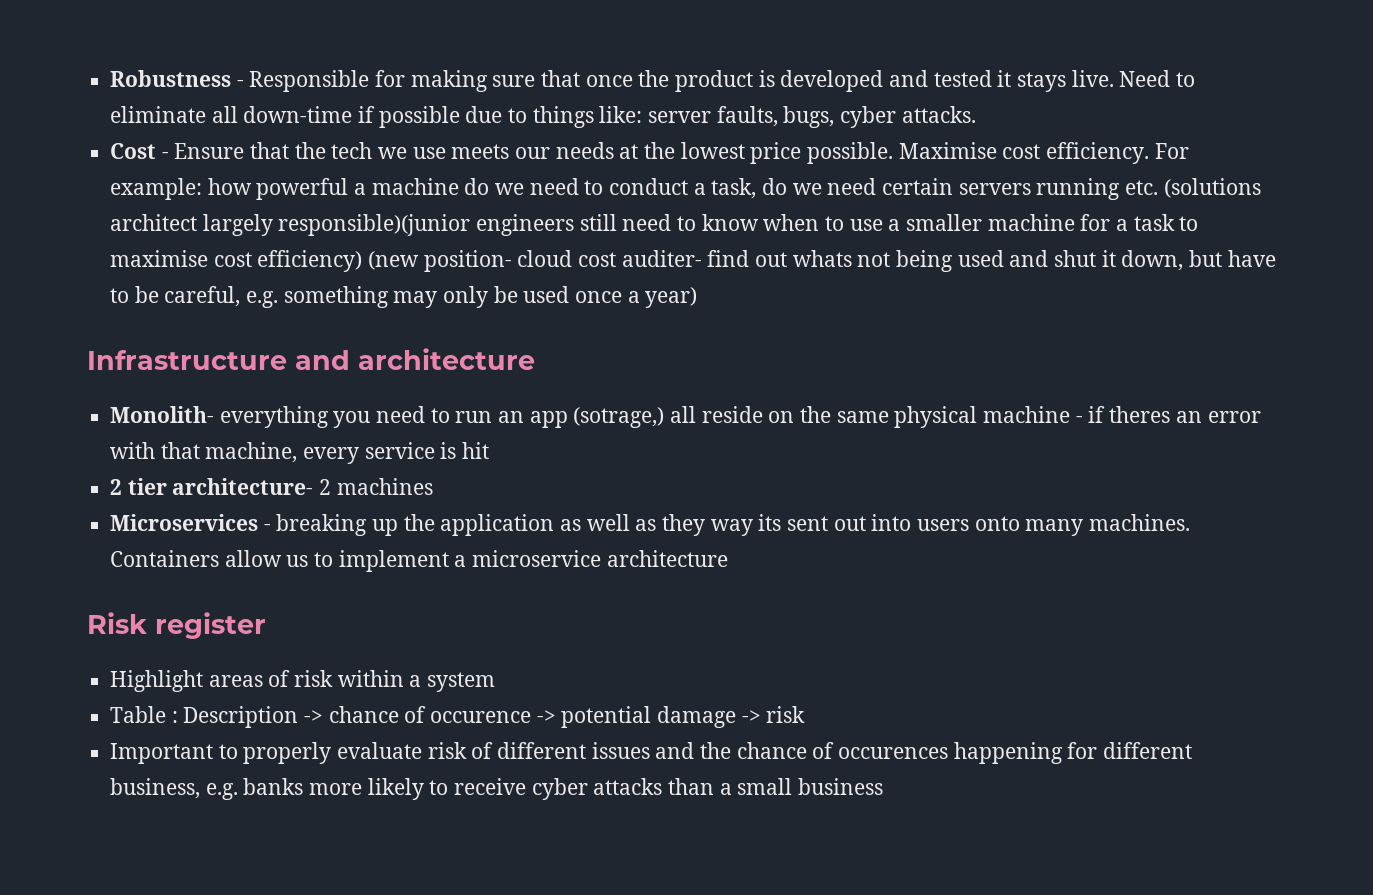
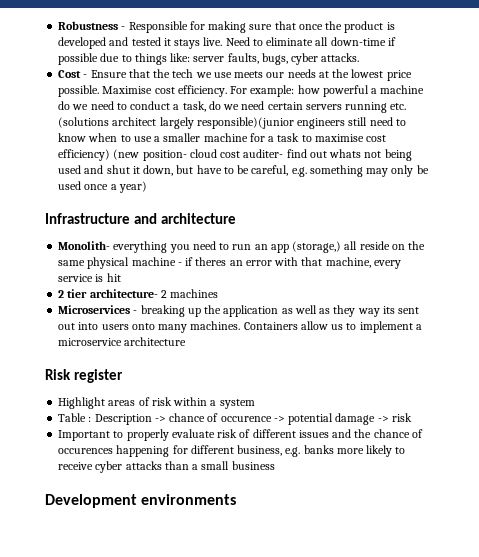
- Monolith- everything you need to run an app (sotrage,) all reside on the same physical machine - if theres an error with that machine, every service is hit
+ Monolith- everything you need to run an app (storage,) all reside on the same physical machine - if theres an error with that machine, every service is hit
+ Development environments

